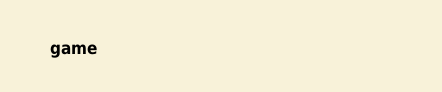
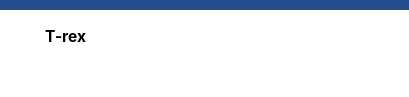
- game
+ T-rex

